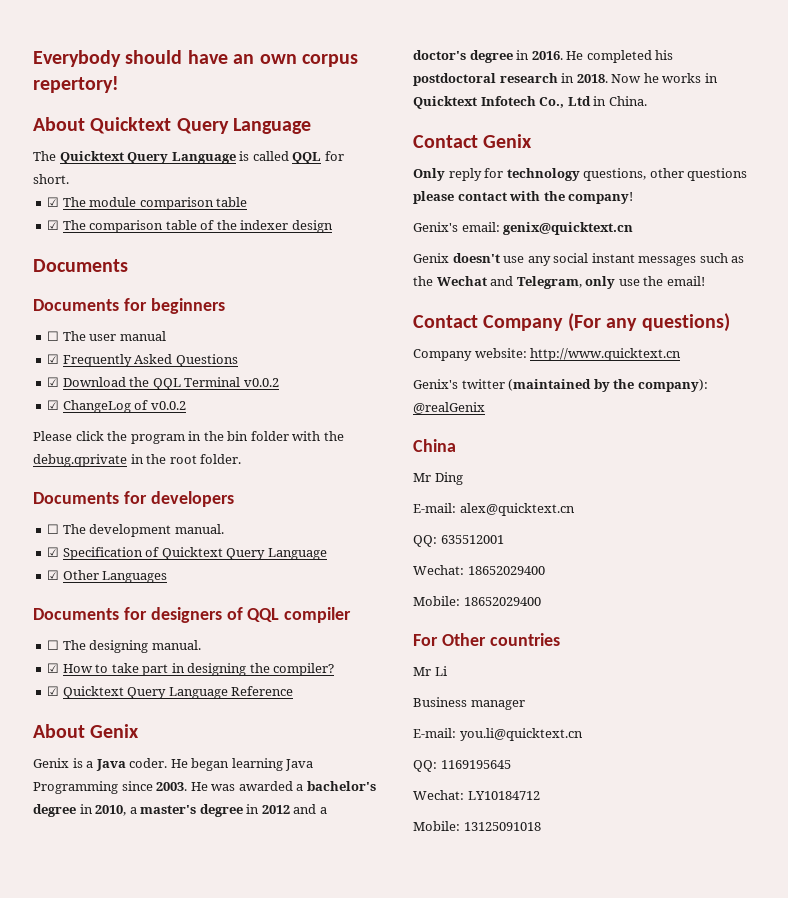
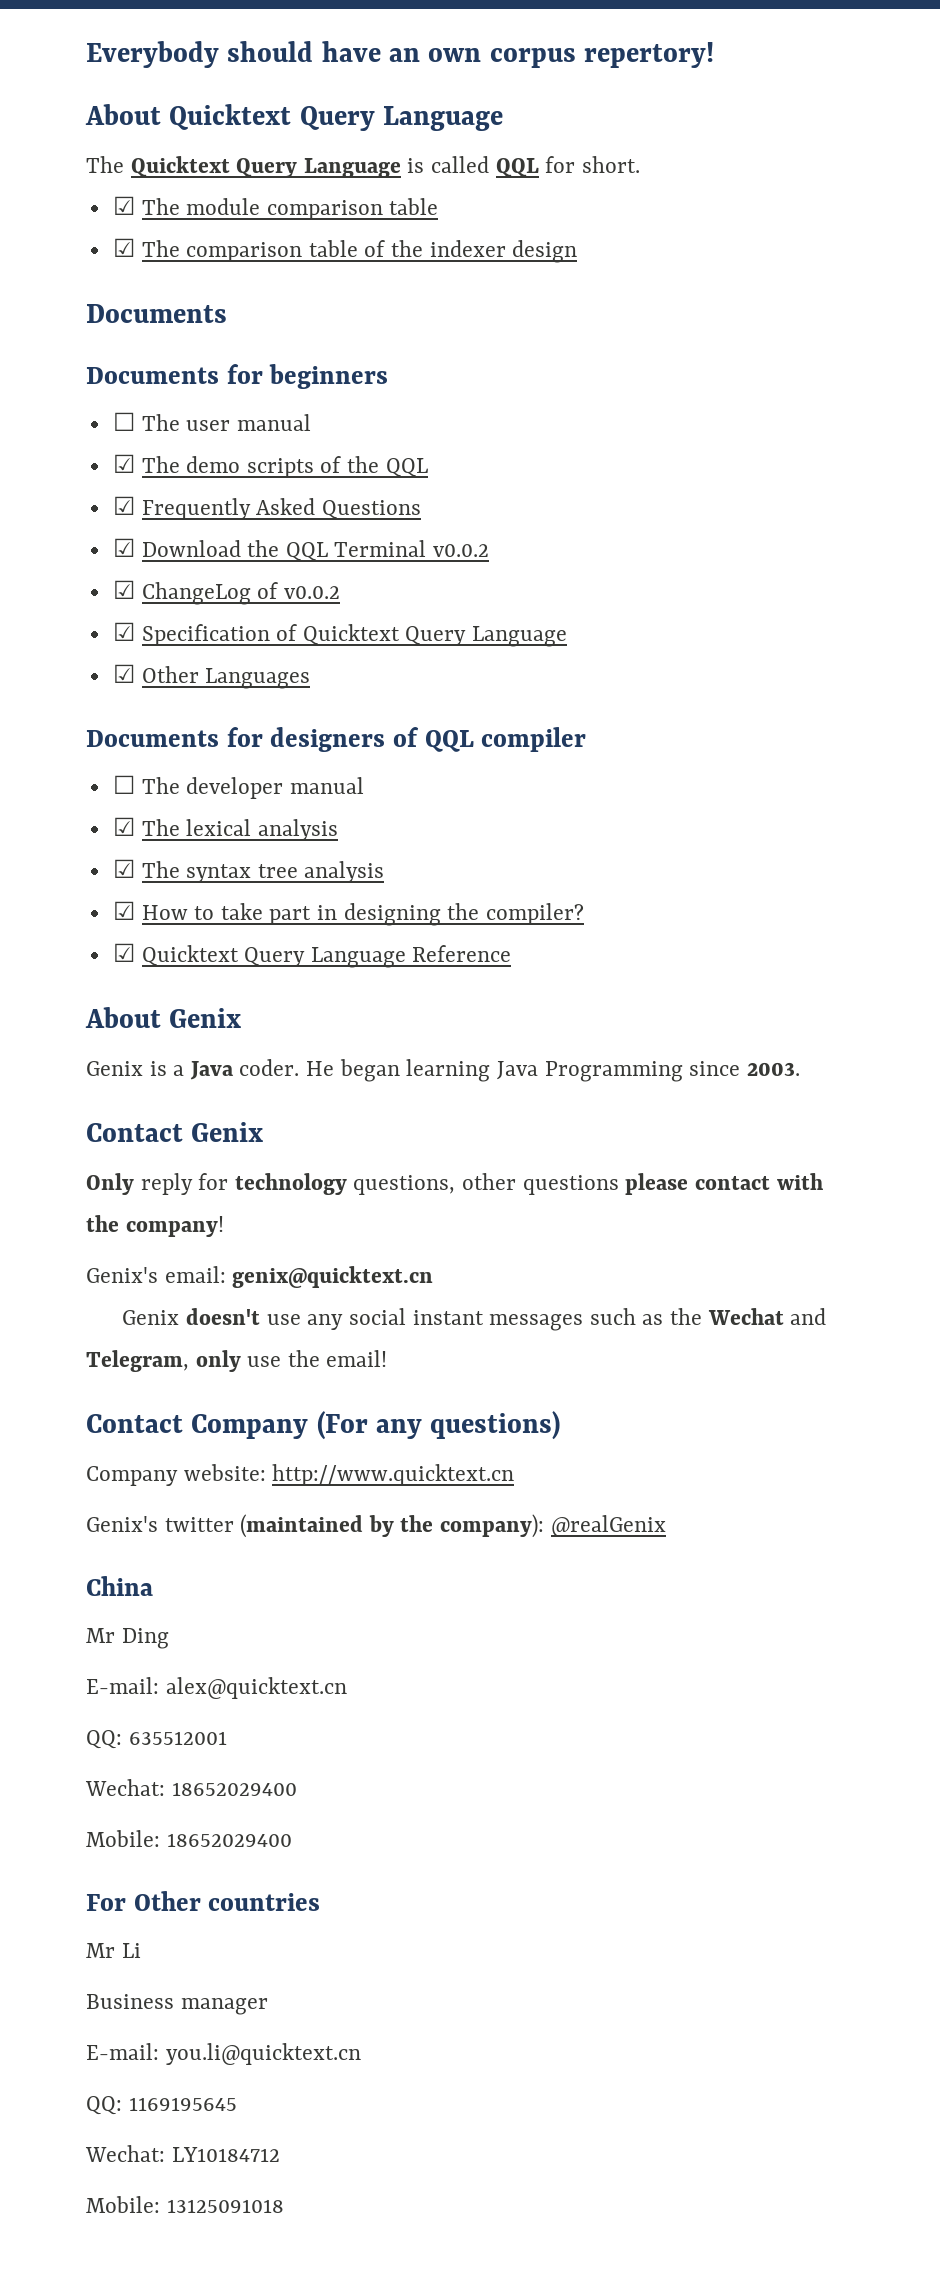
+ ☑ The demo scripts of the QQL
- Please click the program in the bin folder with the debug.qprivate in the root folder.
- Documents for developers
- ☐ The development manual.
- ☐ The designing manual.
+ ☐ The developer manual
+ ☑ The lexical analysis
+ ☑ The syntax tree analysis
- He was awarded a bachelor's degree in 2010, a master's degree in 2012 and a doctor's degree in 2016. He completed his postdoctoral research in 2018. Now he works in Quicktext Infotech Co., Ltd in China.

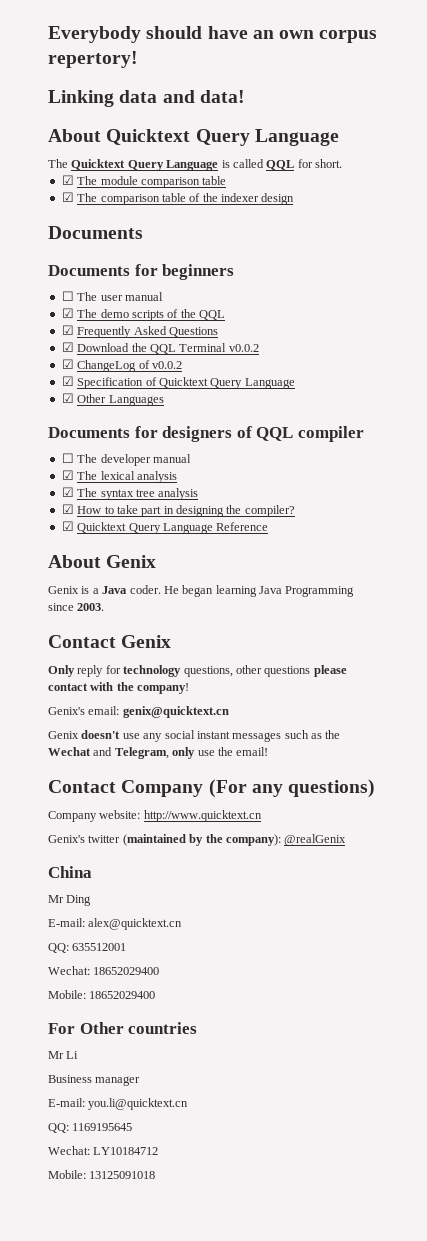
+ Linking data and data!

